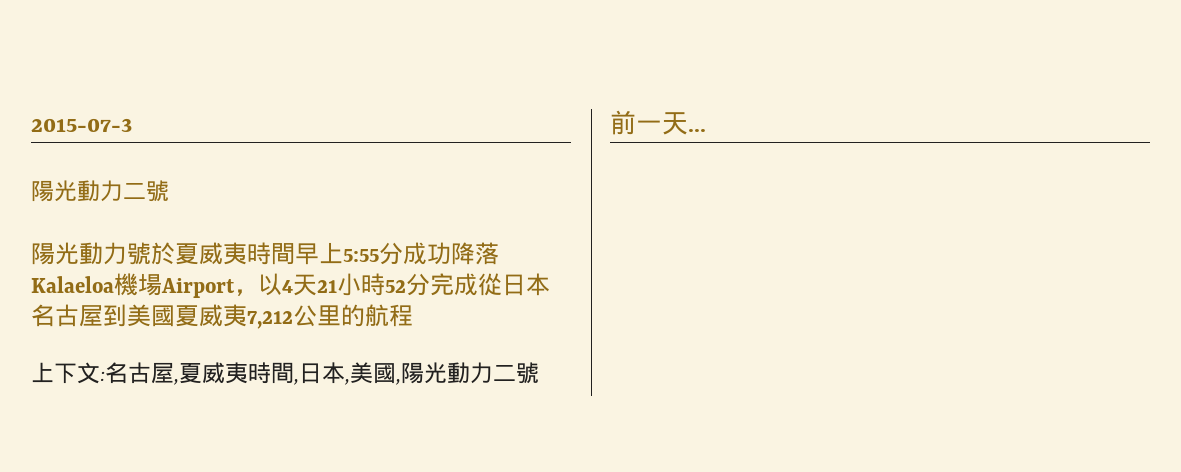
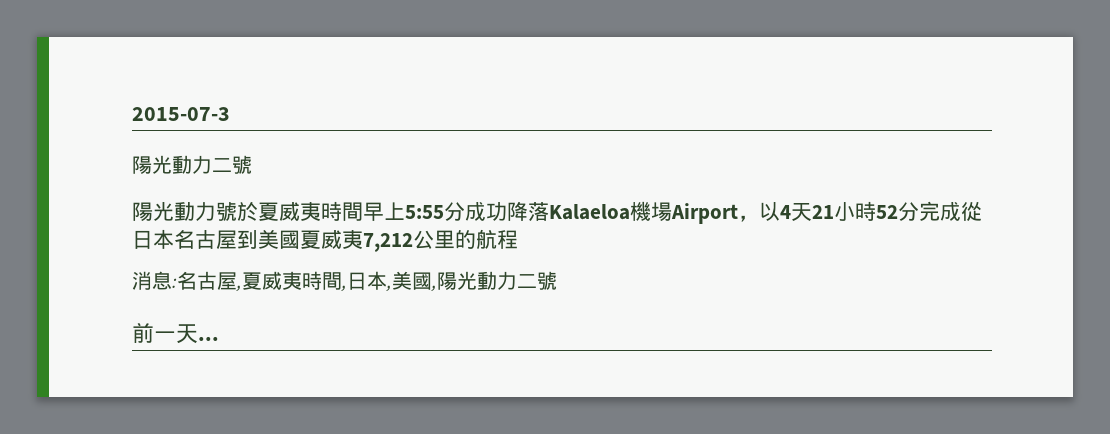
- 上下文:名古屋,夏威夷時間,日本,美國,陽光動力二號
+ 消息:名古屋,夏威夷時間,日本,美國,陽光動力二號

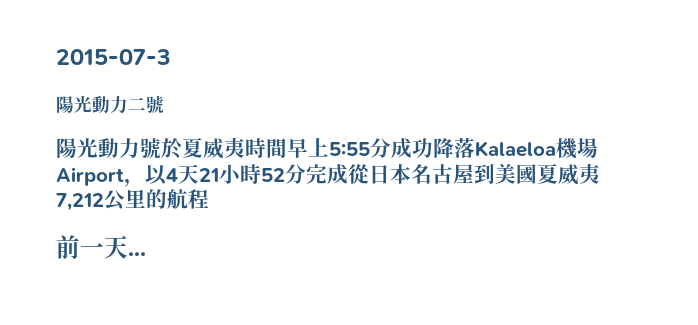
- 消息:名古屋,夏威夷時間,日本,美國,陽光動力二號

